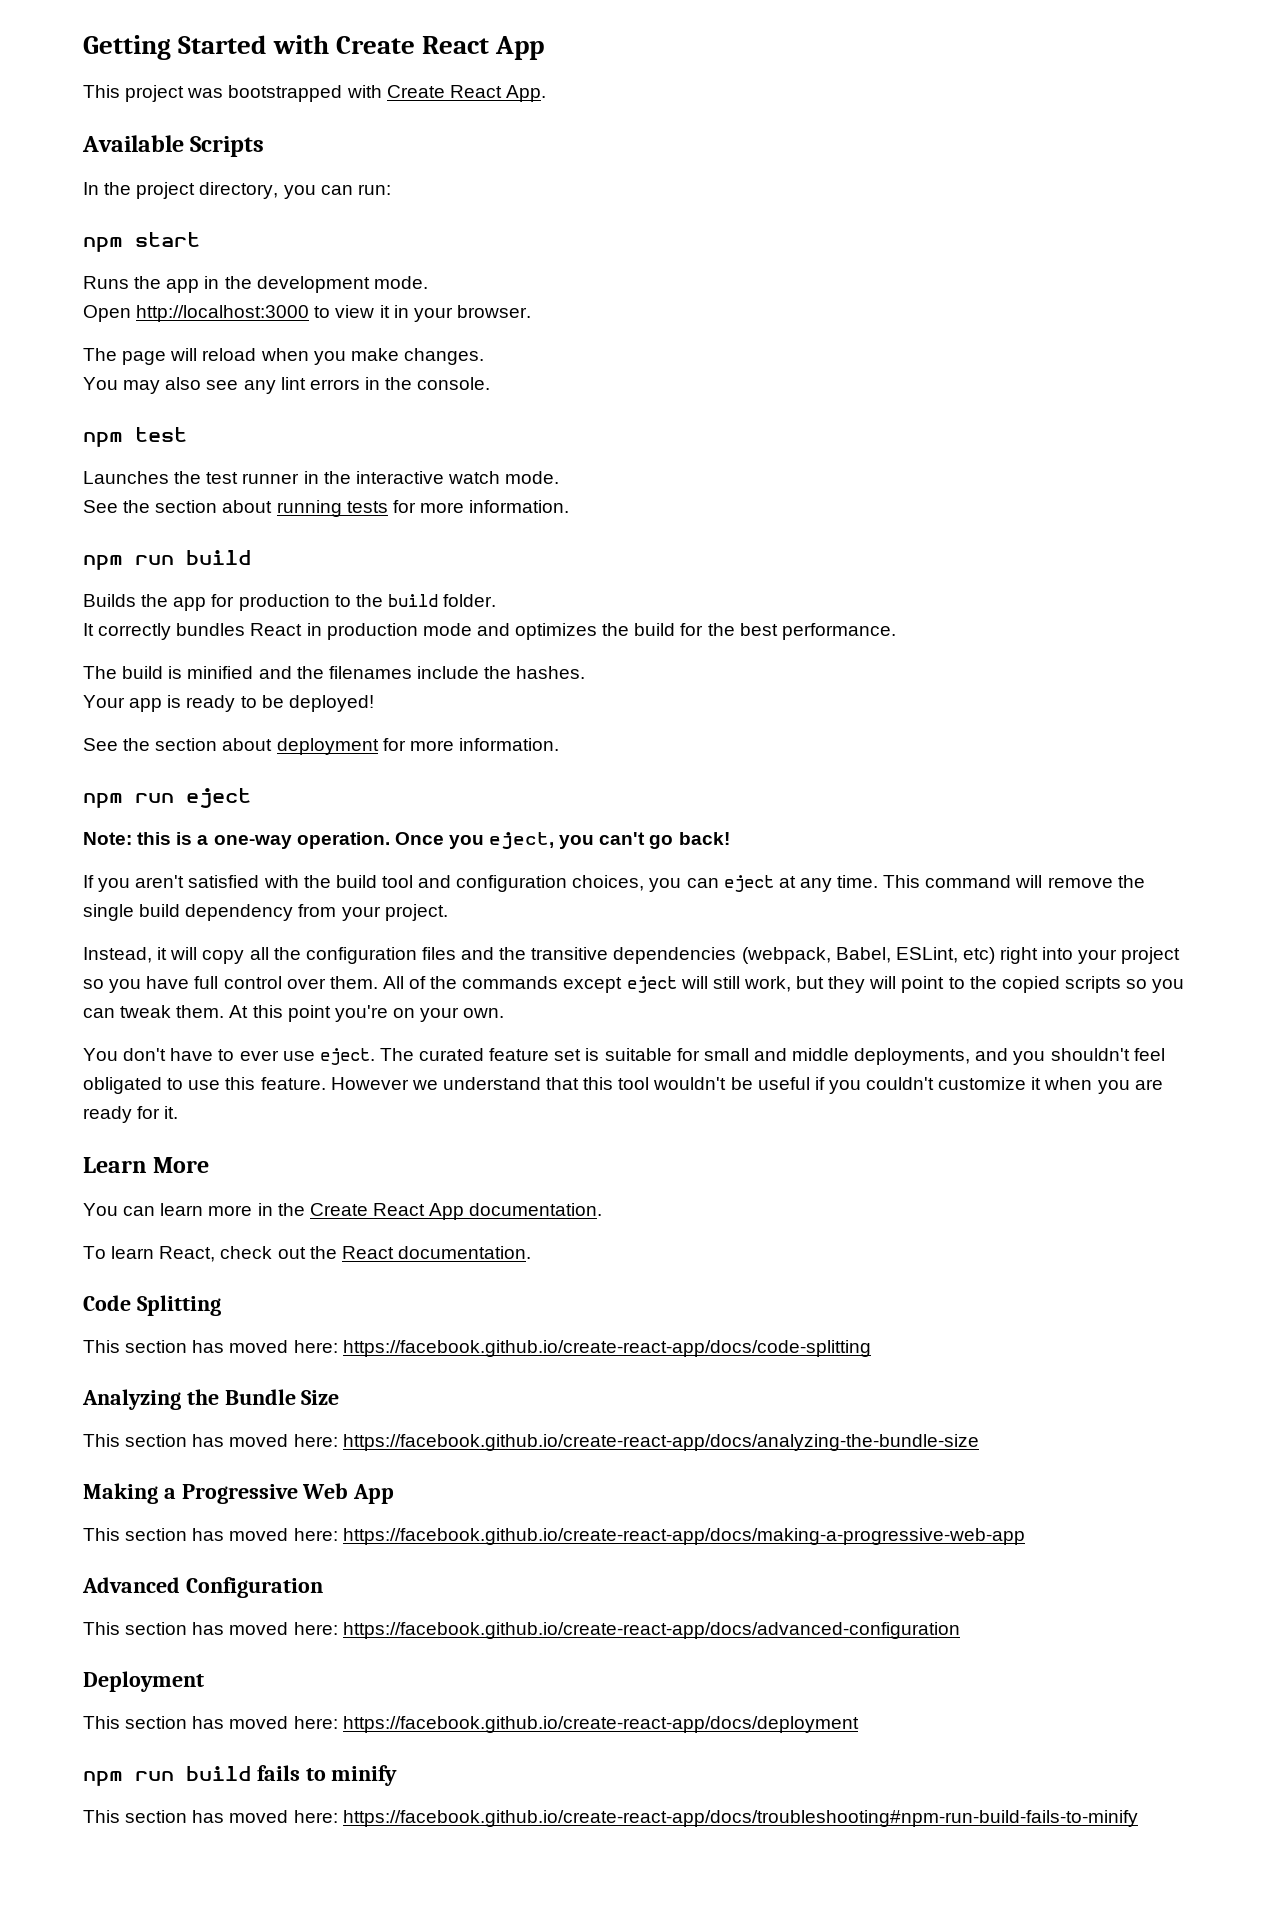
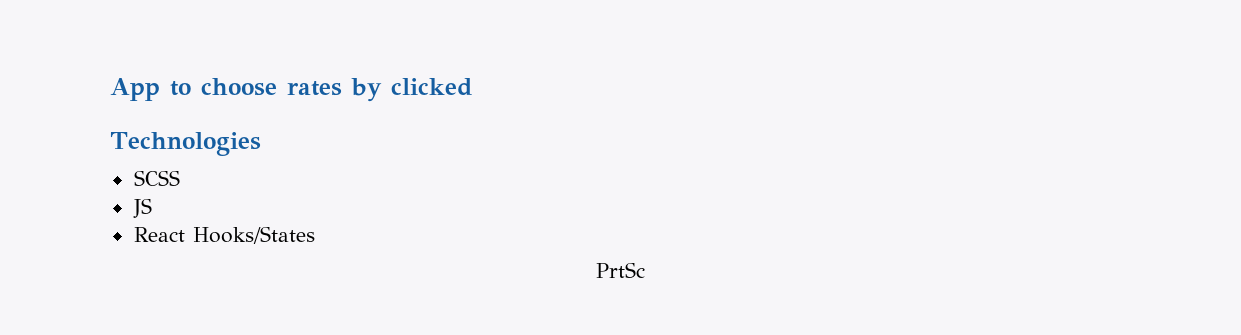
- Getting Started with Create React App
- This project was bootstrapped with Create React App.
- Available Scripts
- In the project directory, you can run:
- npm start
- Runs the app in the development mode.
- Open http://localhost:3000 to view it in your browser.
- The page will reload when you make changes.
- You may also see any lint errors in the console.
- npm test
- Launches the test runner in the interactive watch mode.
- See the section about running tests for more information.
- npm run build
- Builds the app for production to the build folder.
- It correctly bundles React in production mode and optimizes the build for the best performance.
- The build is minified and the filenames include the hashes.
- Your app is ready to be deployed!
- See the section about deployment for more information.
- npm run eject
- Note: this is a one-way operation. Once you eject, you can't go back!
- If you aren't satisfied with the build tool and configuration choices, you can eject at any time. This command will remove the single build dependency from your project.
- Instead, it will copy all the configuration files and the transitive dependencies (webpack, Babel, ESLint, etc) right into your project so you have full control over them. All of the commands except eject will still work, but they will point to the copied scripts so you can tweak them. At this point you're on your own.
- You don't have to ever use eject. The curated feature set is suitable for small and middle deployments, and you shouldn't feel obligated to use this feature. However we understand that this tool wouldn't be useful if you couldn't customize it when you are ready for it.
- Learn More
- You can learn more in the Create React App documentation.
- To learn React, check out the React documentation.
- Code Splitting
- This section has moved here: https://facebook.github.io/create-react-app/docs/code-splitting
- Analyzing the Bundle Size
- This section has moved here: https://facebook.github.io/create-react-app/docs/analyzing-the-bundle-size
- Making a Progressive Web App
- This section has moved here: https://facebook.github.io/create-react-app/docs/making-a-progressive-web-app
- Advanced Configuration
- This section has moved here: https://facebook.github.io/create-react-app/docs/advanced-configuration
- Deployment
- This section has moved here: https://facebook.github.io/create-react-app/docs/deployment
- npm run build fails to minify
- This section has moved here: https://facebook.github.io/create-react-app/docs/troubleshooting#npm-run-build-fails-to-minify
+ App to choose rates by clicked
+ Technologies
+ SCSS
+ JS
+ React Hooks/States
+ PrtSc

